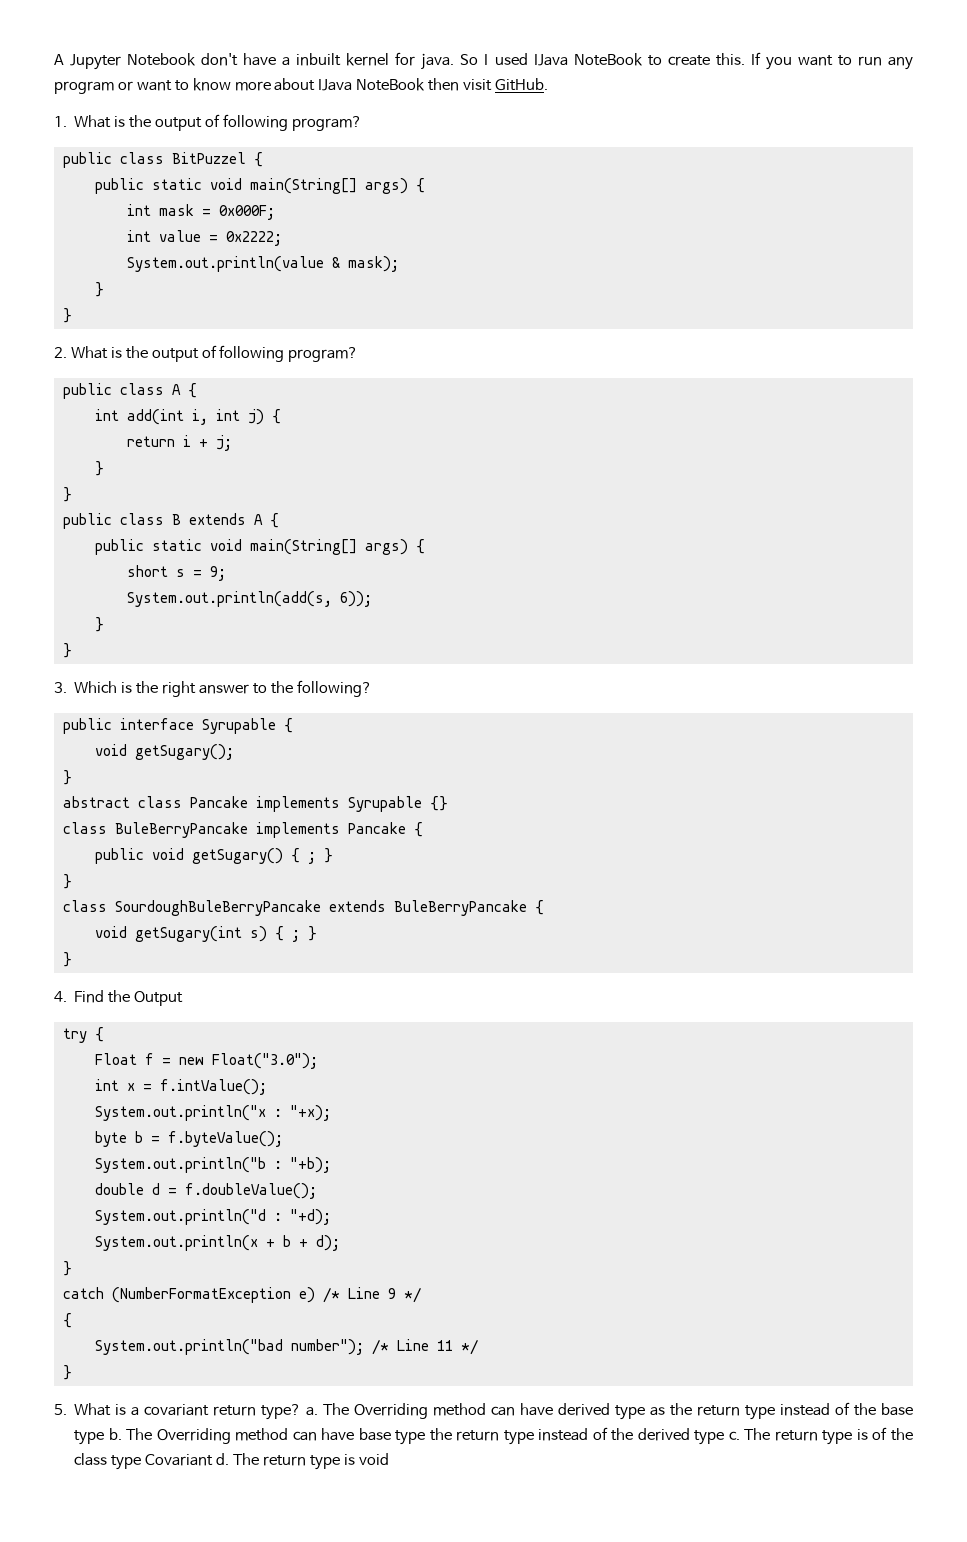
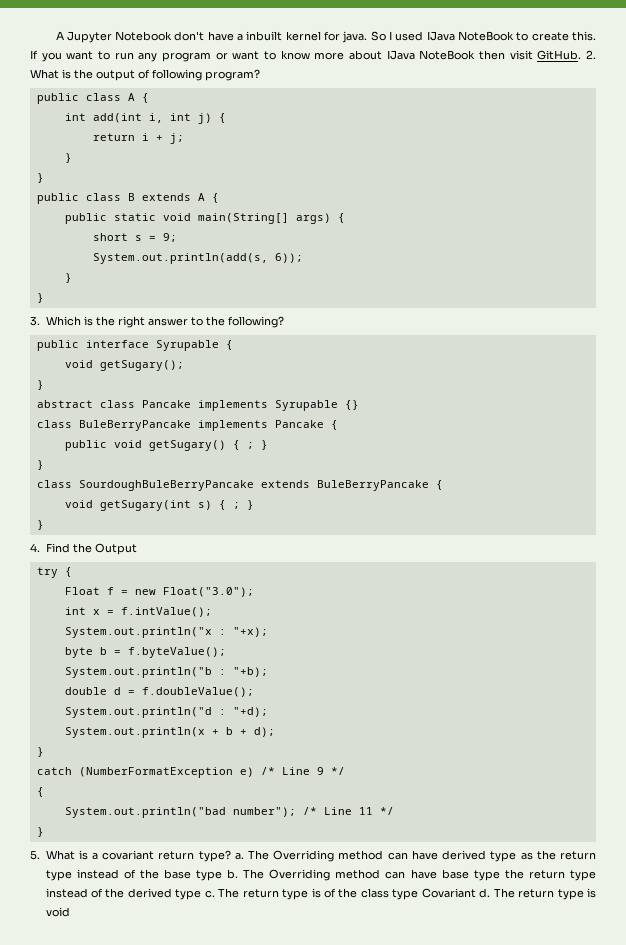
- If you want to run any program or want to know more about IJava NoteBook then visit GitHub.
- 1. What is the output of following program?
- public class BitPuzzel {
- public static void main(String[] args) {
- int mask = 0x000F;
- int value = 0x2222;
- System.out.println(value & mask);
- }
- }
- 2. What is the output of following program?
+ If you want to run any program or want to know more about IJava NoteBook then visit GitHub. 2. What is the output of following program?

